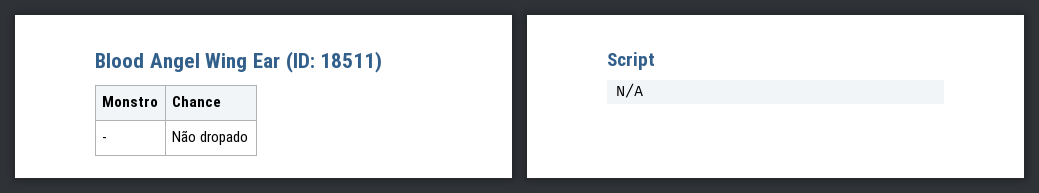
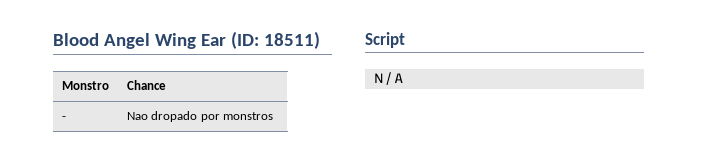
- - | Não dropado
+ - | Nao dropado por monstros

